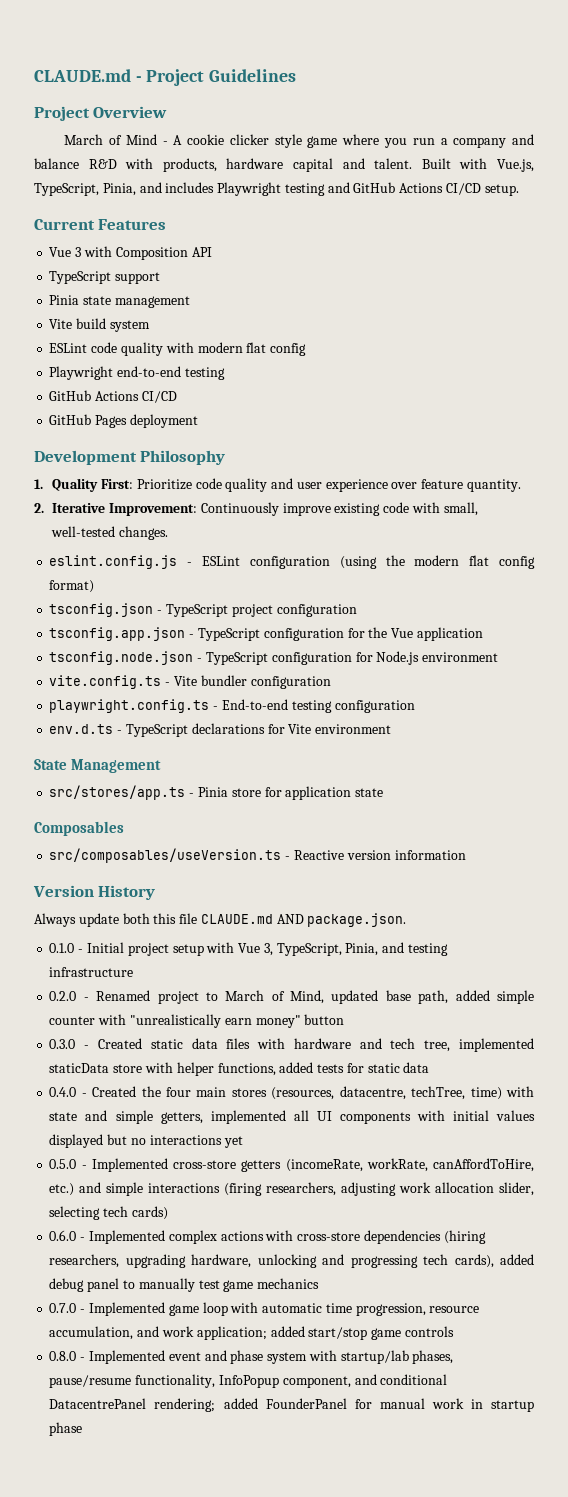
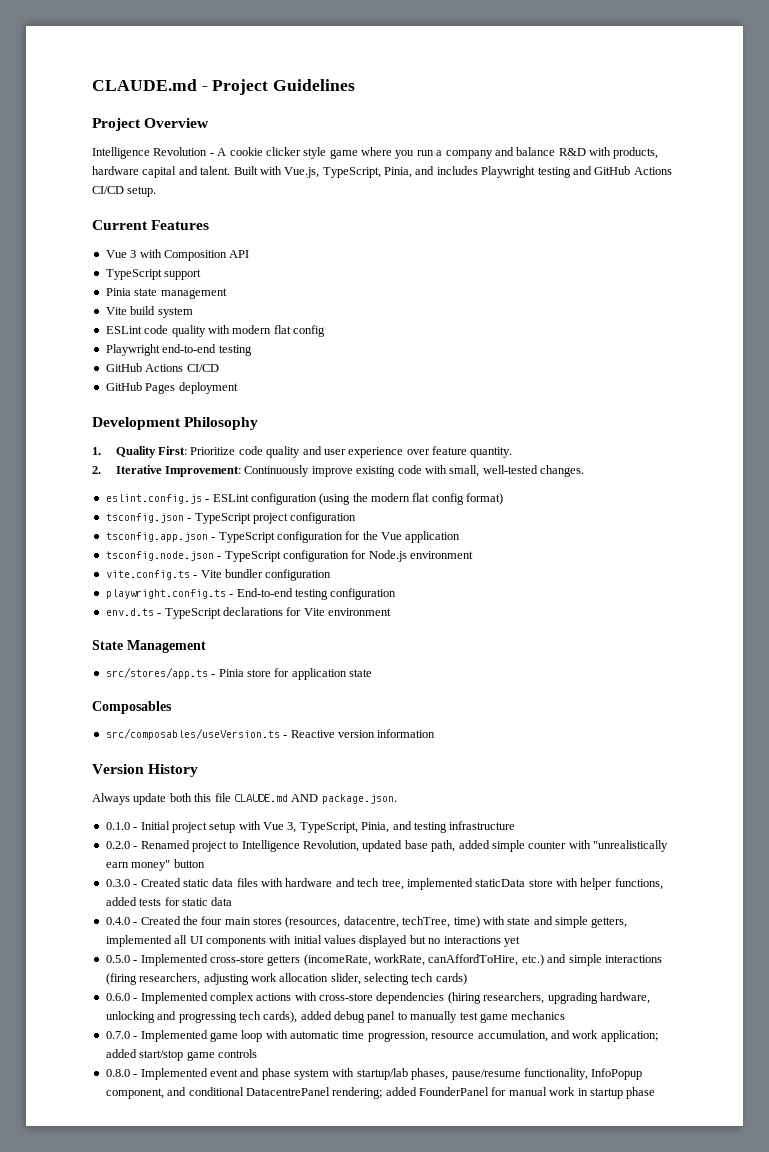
- March of Mind - A cookie clicker style game where you run a company and balance R&D with products, hardware capital and talent.
+ Intelligence Revolution - A cookie clicker style game where you run a company and balance R&D with products, hardware capital and talent.
- 0.2.0 - Renamed project to March of Mind, updated base path, added simple counter with "unrealistically earn money" button
+ 0.2.0 - Renamed project to Intelligence Revolution, updated base path, added simple counter with "unrealistically earn money" button

